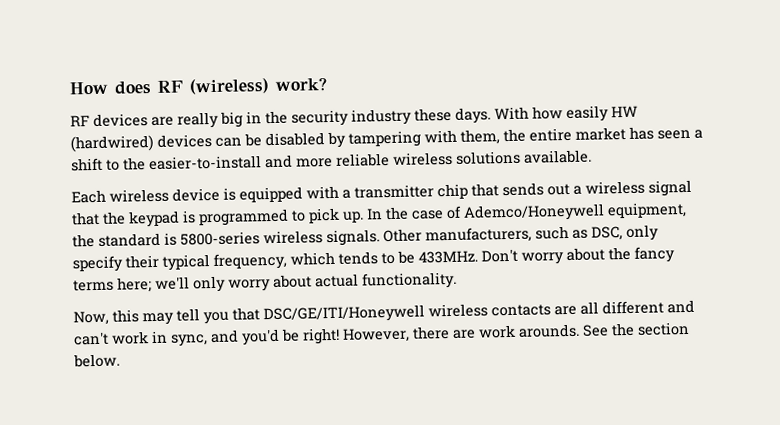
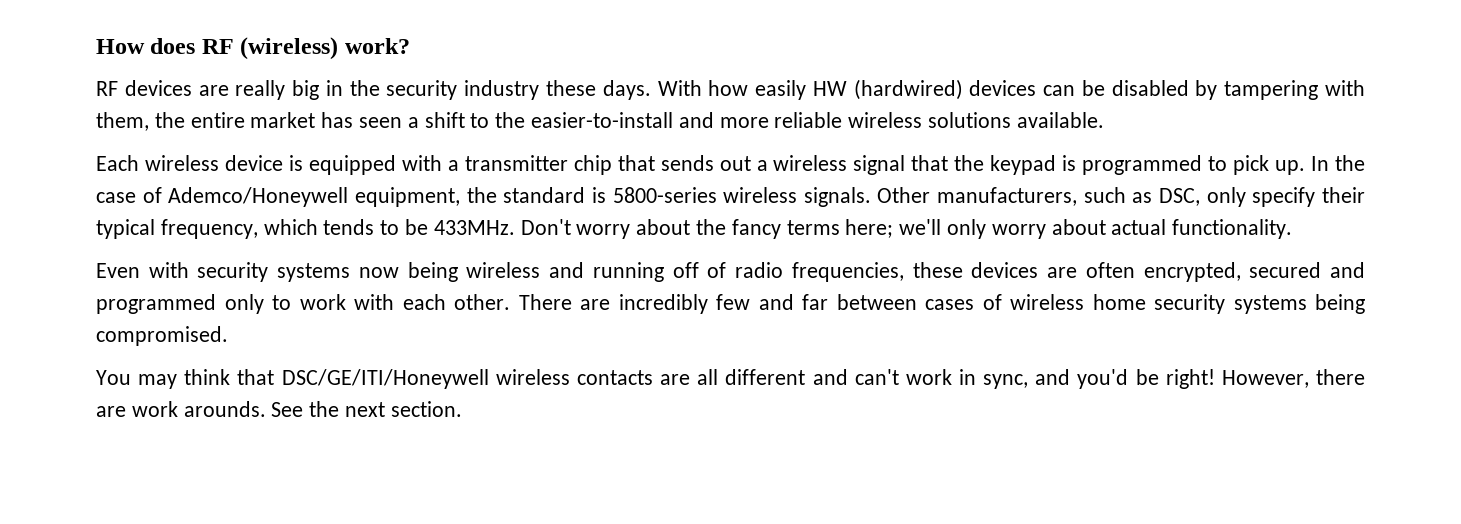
- Now, this may tell you that DSC/GE/ITI/Honeywell wireless contacts are all different and can't work in sync, and you'd be right!
+ Even with security systems now being wireless and running off of radio frequencies, these devices are often encrypted, secured and programmed only to work with each other. There are incredibly few and far between cases of wireless home security systems being compromised.
+ You may think that DSC/GE/ITI/Honeywell wireless contacts are all different and can't work in sync, and you'd be right!
- See the section below.
+ See the next section.

